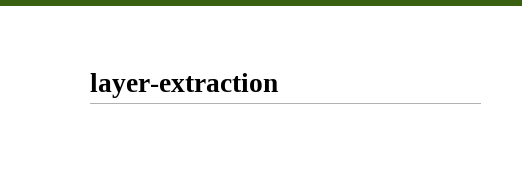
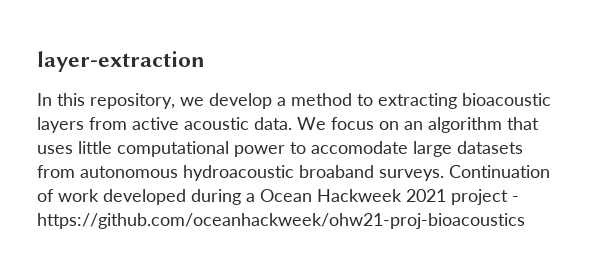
+ In this repository, we develop a method to extracting bioacoustic layers from active acoustic data. We focus on an algorithm that uses little computational power to accomodate large datasets from autonomous hydroacoustic broaband surveys. Continuation of work developed during a Ocean Hackweek 2021 project - https://github.com/oceanhackweek/ohw21-proj-bioacoustics

